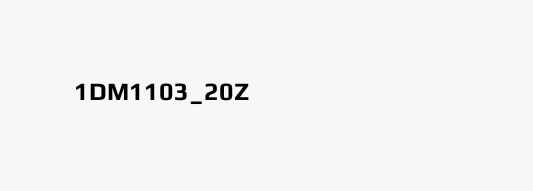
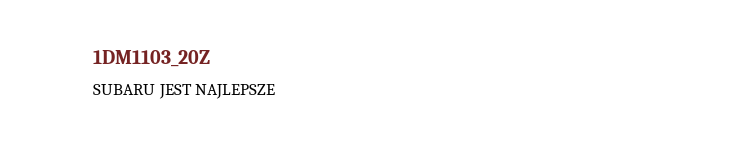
+ SUBARU JEST NAJLEPSZE

